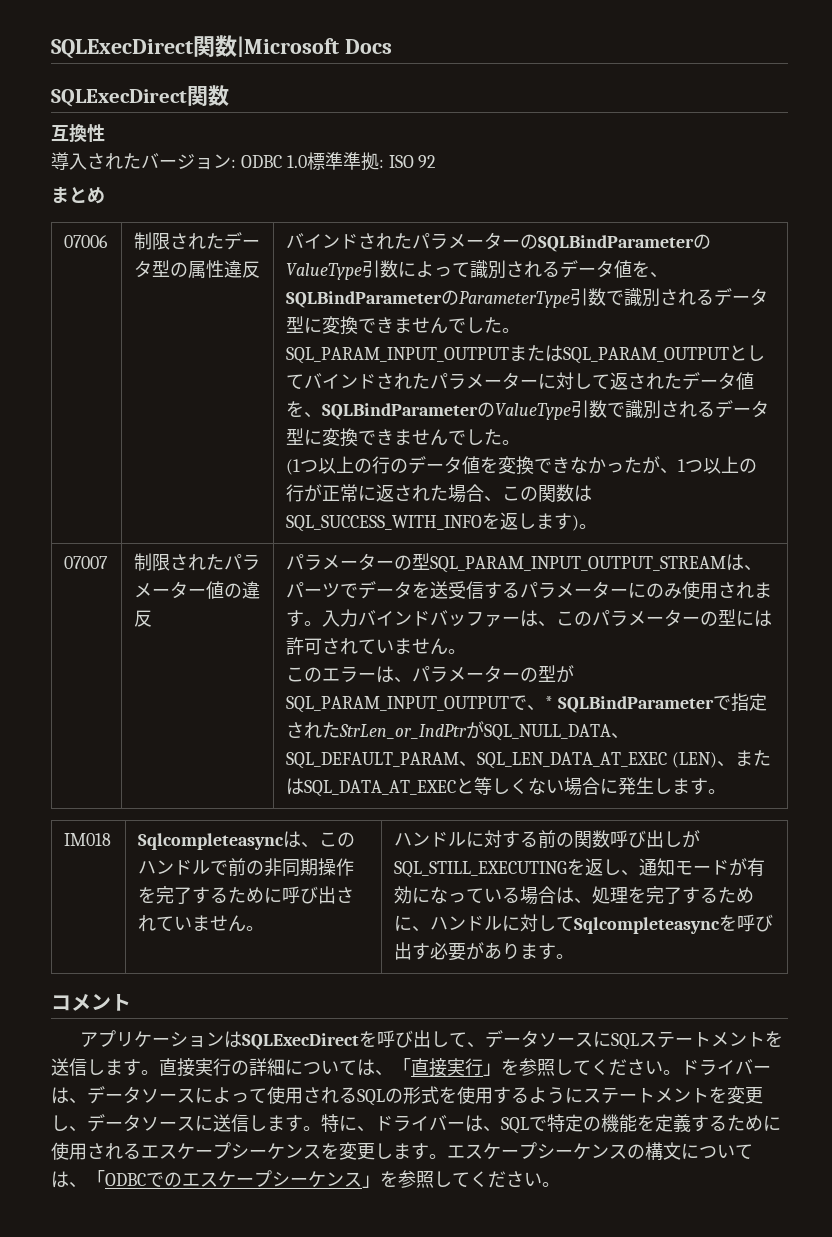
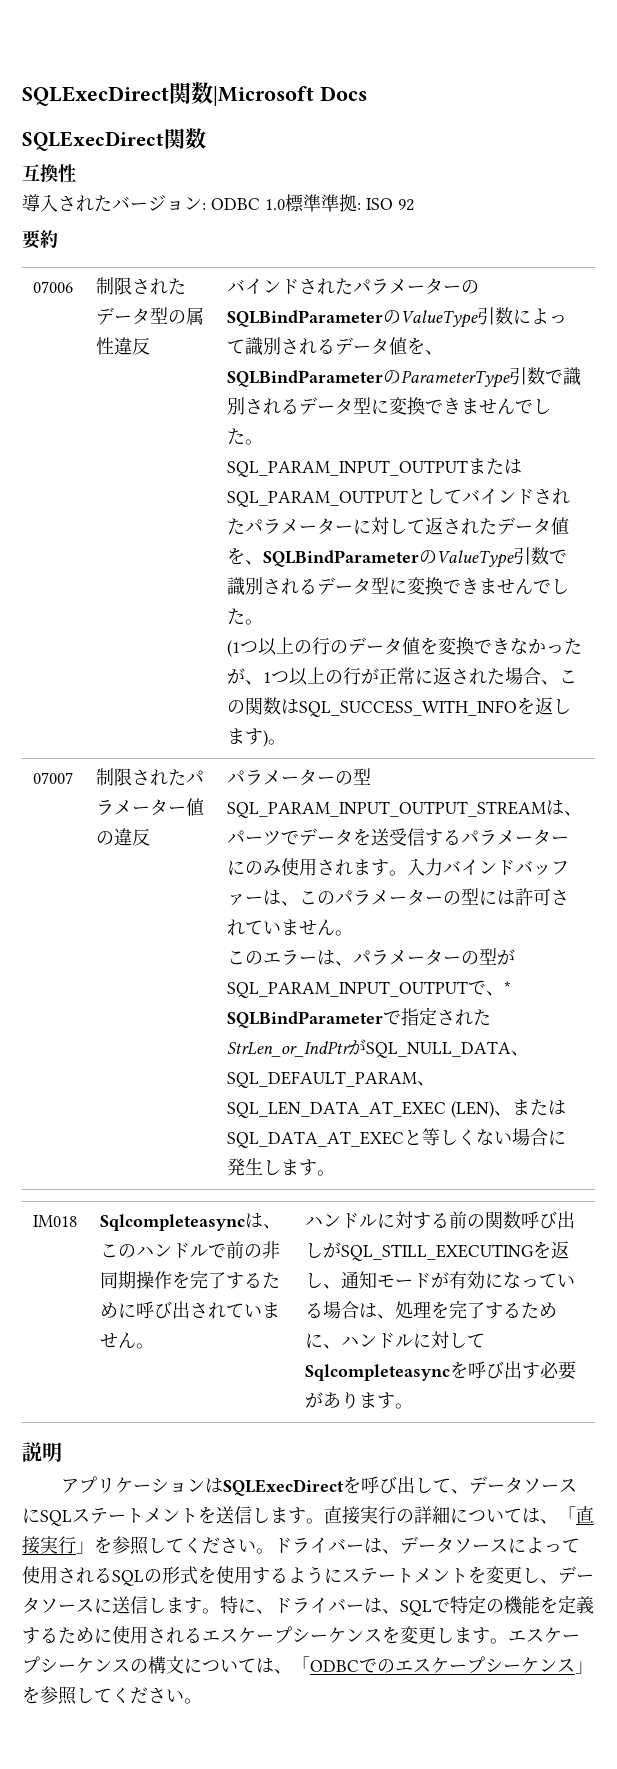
- まとめ
+ 要約
- コメント
+ 説明

